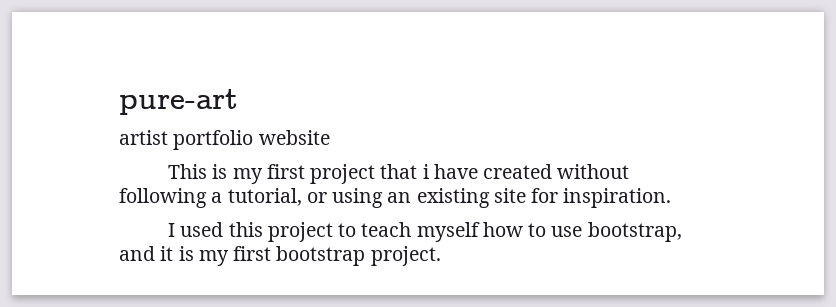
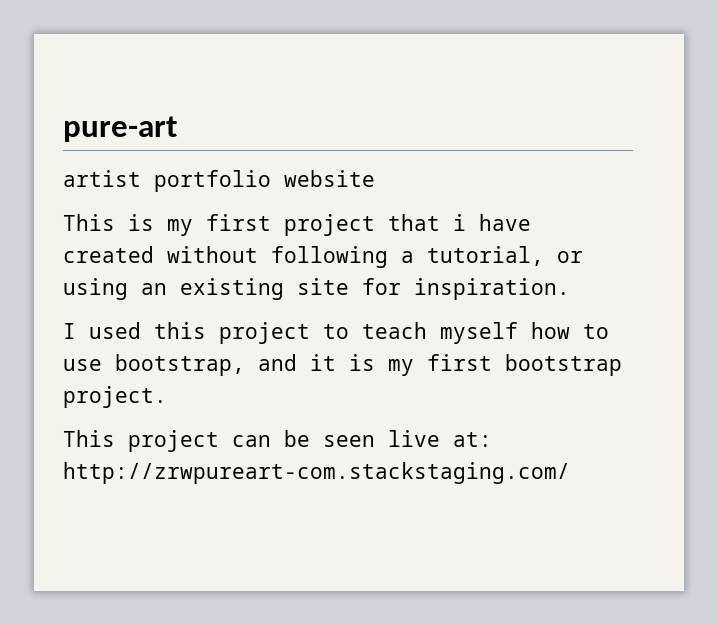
+ This project can be seen live at: http://zrwpureart-com.stackstaging.com/

